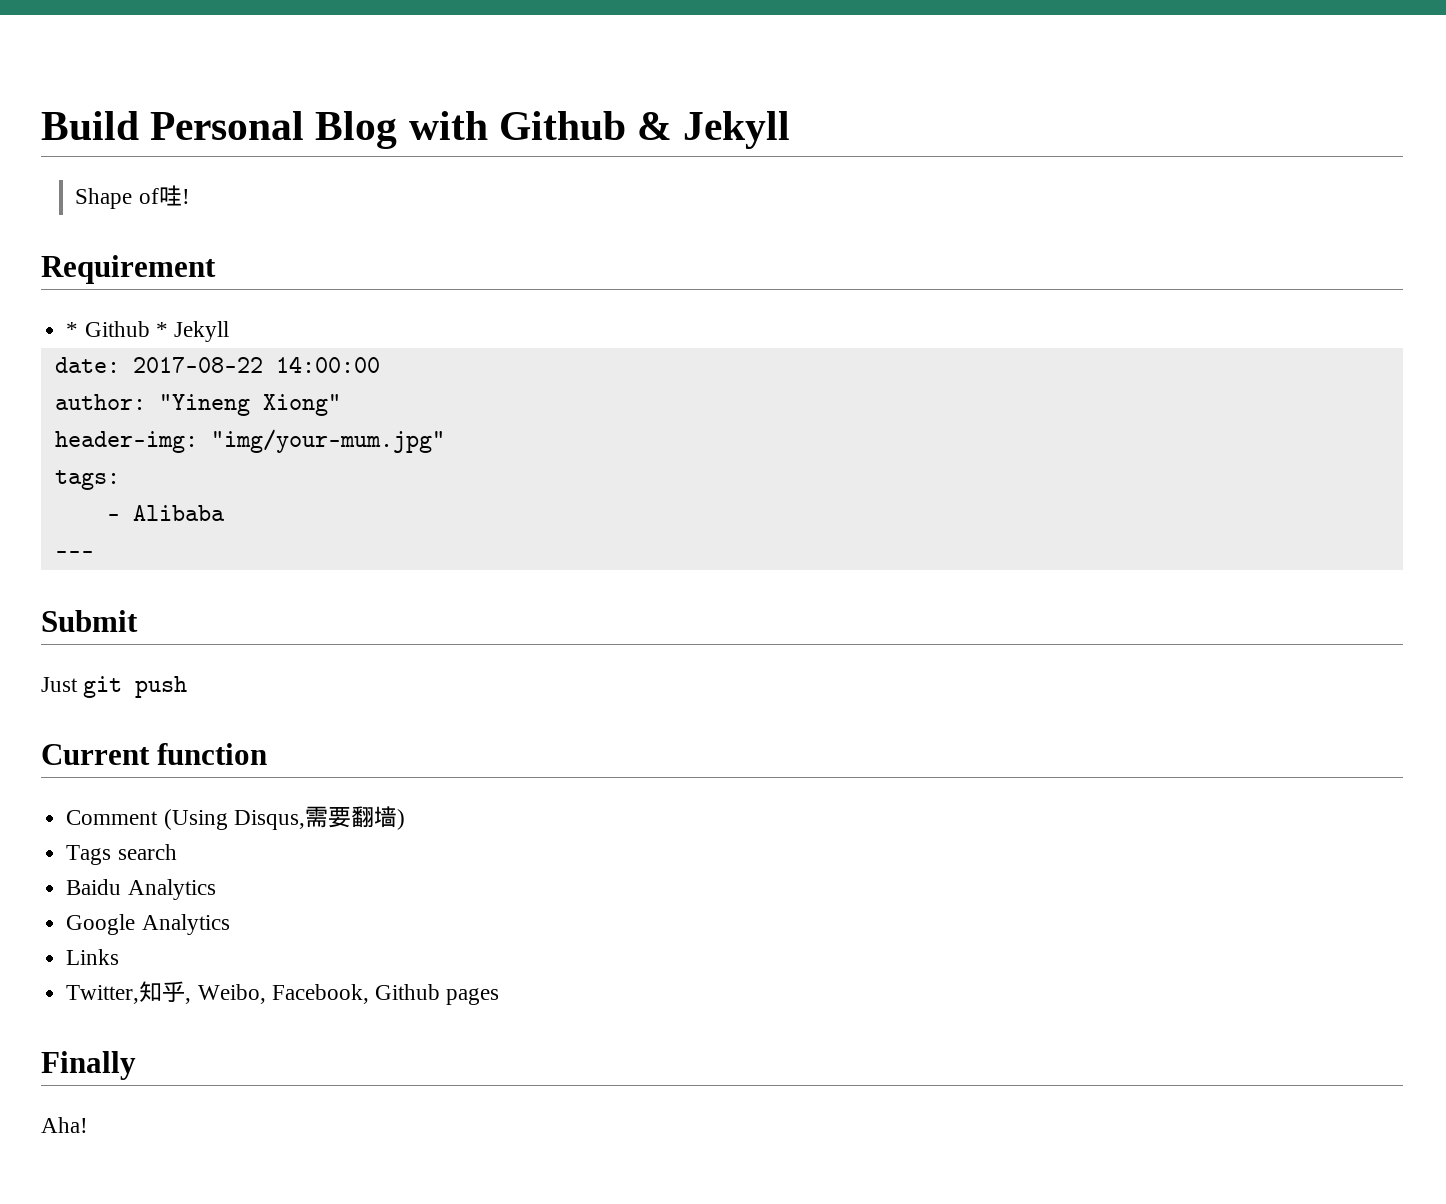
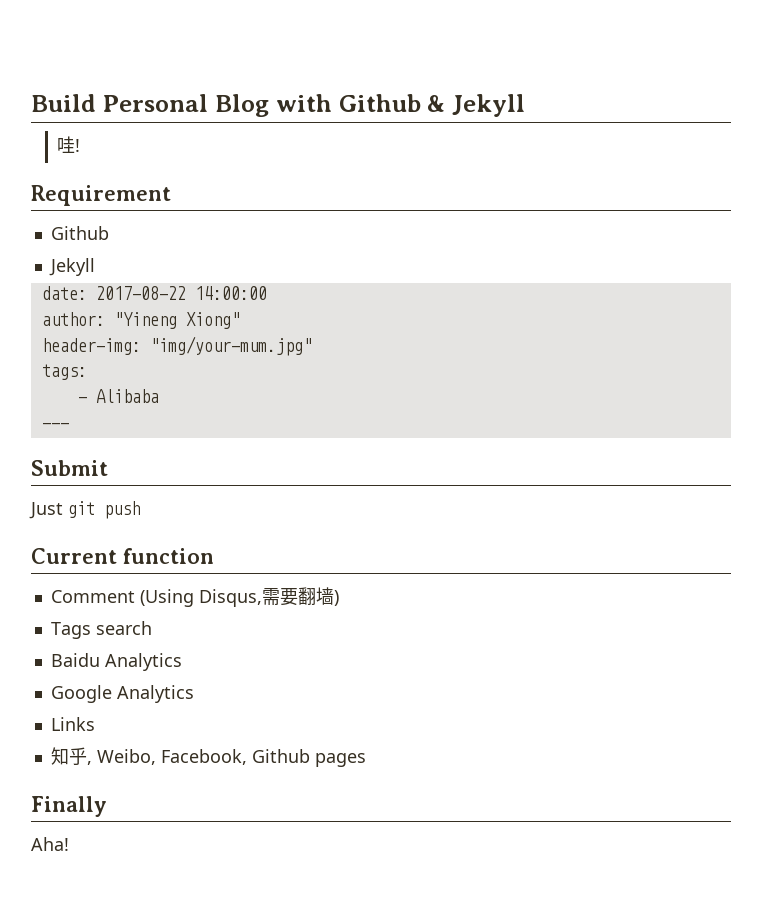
- Shape of哇!
+ 哇!
  Requirement
- * Github * Jekyll
+ Github
+ Jekyll
- Twitter,知乎, Weibo, Facebook, Github pages
+ 知乎, Weibo, Facebook, Github pages

